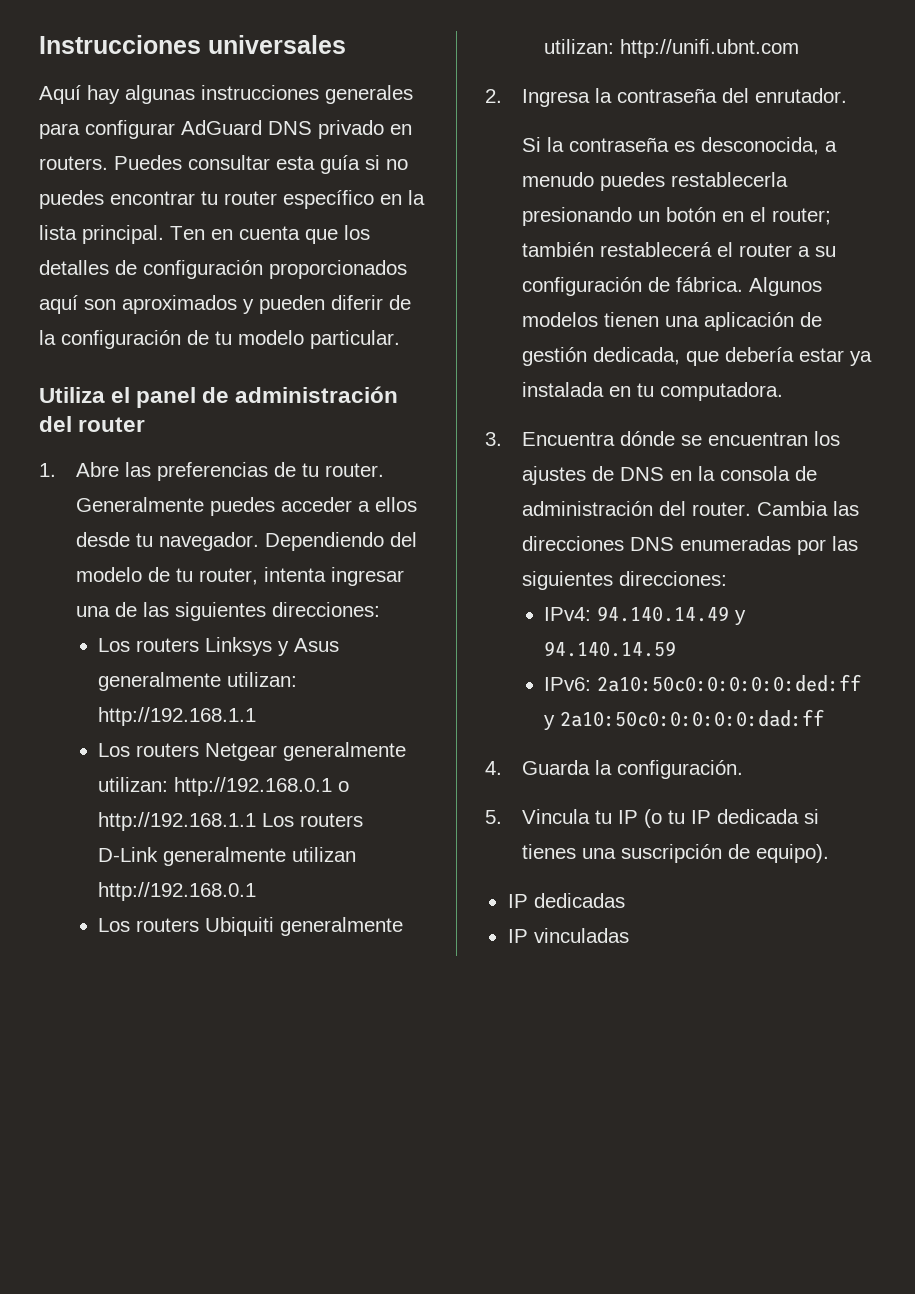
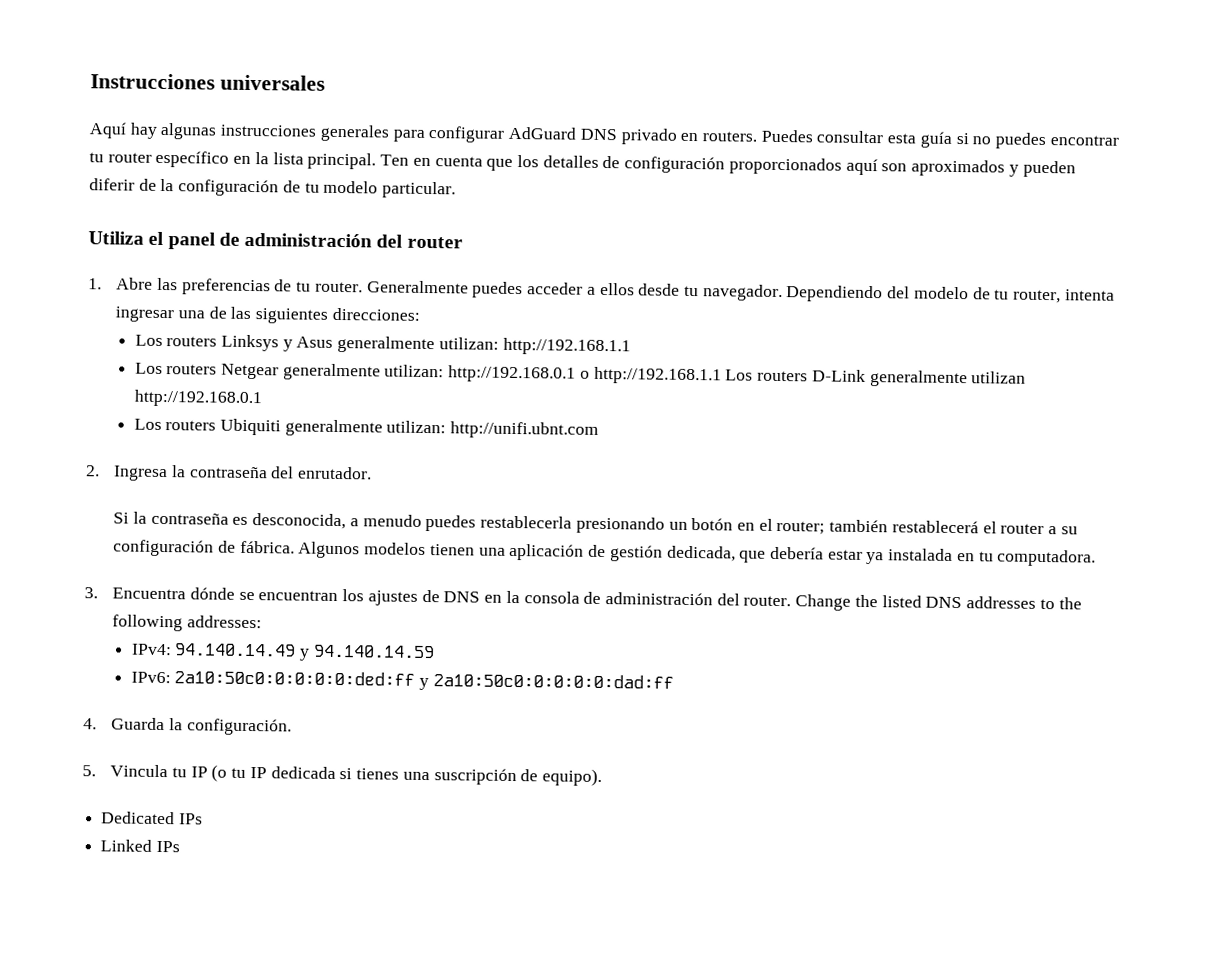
- Cambia las direcciones DNS enumeradas por las siguientes direcciones:
+ Change the listed DNS addresses to the following addresses:
- IP dedicadas
- IP vinculadas
+ Dedicated IPs
+ Linked IPs

